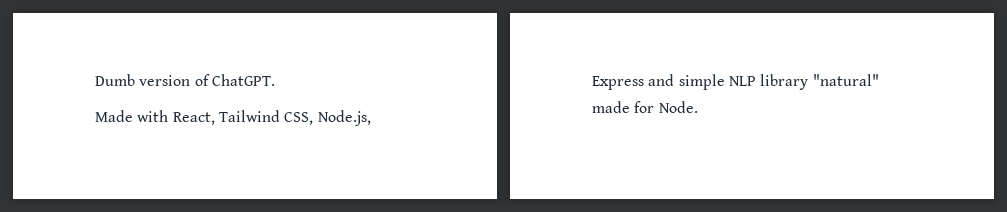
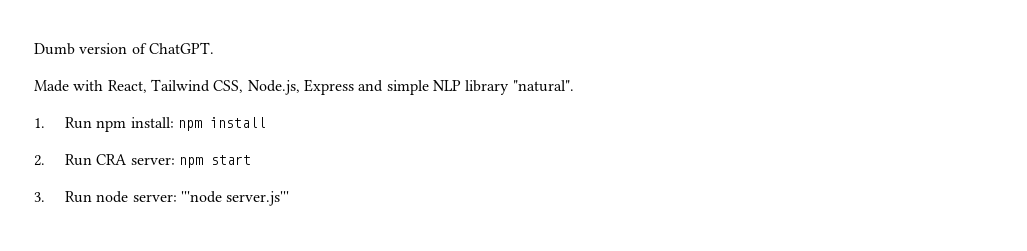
- Made with React, Tailwind CSS, Node.js, Express and simple NLP library "natural" made for Node.
+ Made with React, Tailwind CSS, Node.js, Express and simple NLP library "natural".
+ 1. Run npm install: npm install
+ 2. Run CRA server: npm start
+ 3. Run node server: '''node server.js'''

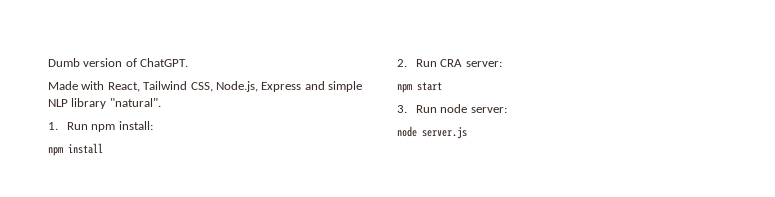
- 1. Run npm install: npm install
+ 1. Run npm install:
+ npm install
- 2. Run CRA server: npm start
+ 2. Run CRA server:
+ npm start
- 3. Run node server: '''node server.js'''
+ 3. Run node server:
+ node server.js

